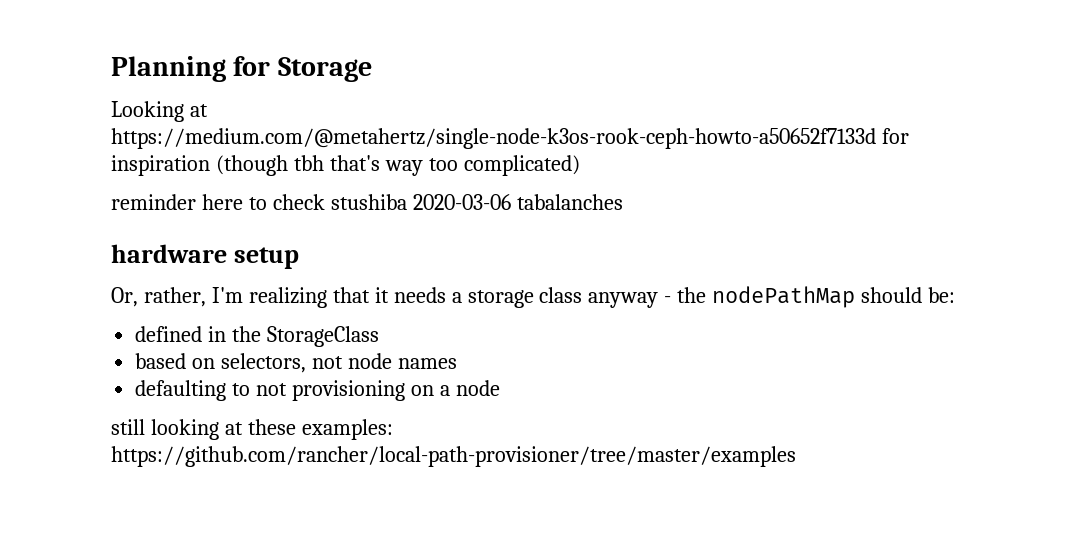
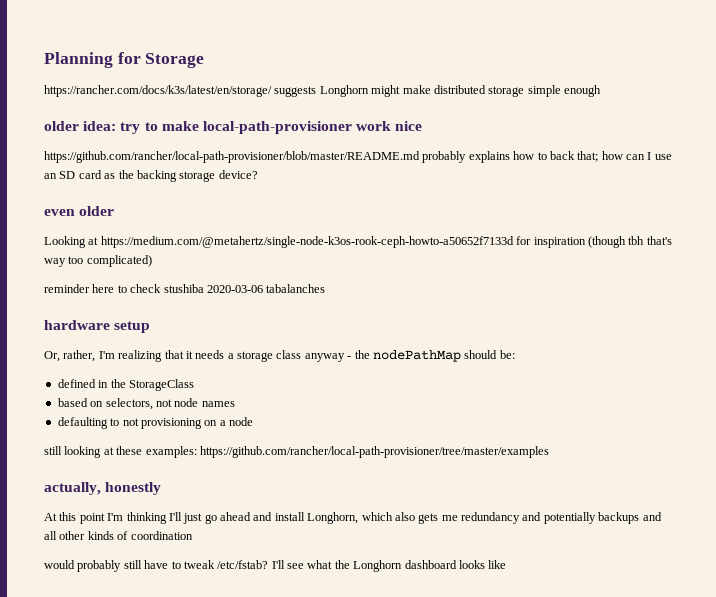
+ https://rancher.com/docs/k3s/latest/en/storage/ suggests Longhorn might make distributed storage simple enough
+ older idea: try to make local-path-provisioner work nice
+ https://github.com/rancher/local-path-provisioner/blob/master/README.md probably explains how to back that; how can I use an SD card as the backing storage device?
+ even older
+ actually, honestly
+ At this point I'm thinking I'll just go ahead and install Longhorn, which also gets me redundancy and potentially backups and all other kinds of coordination
+ would probably still have to tweak /etc/fstab? I'll see what the Longhorn dashboard looks like

